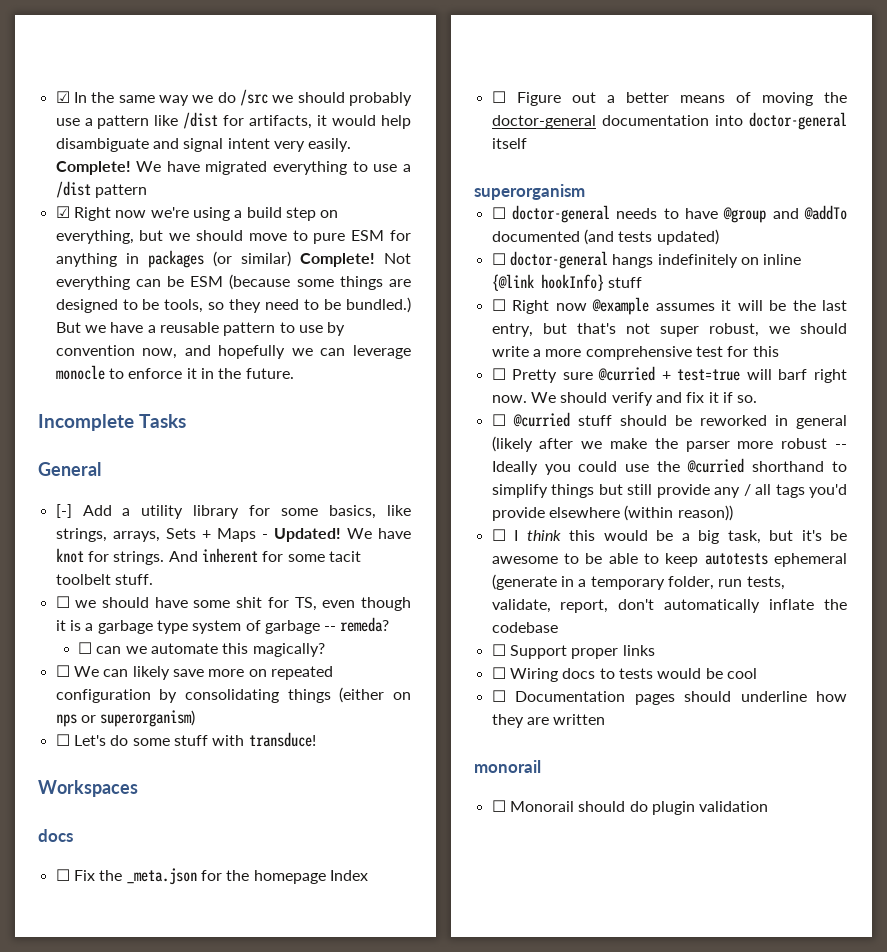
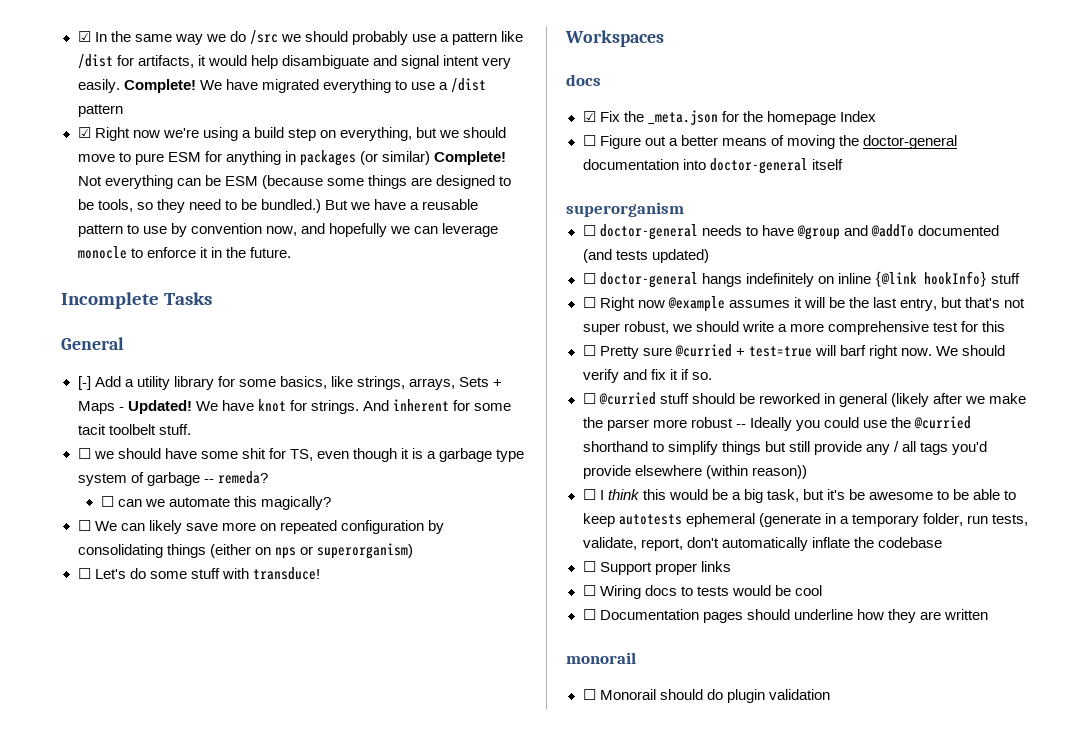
- ☐ Fix the _meta.json for the homepage Index
+ ☑ Fix the _meta.json for the homepage Index

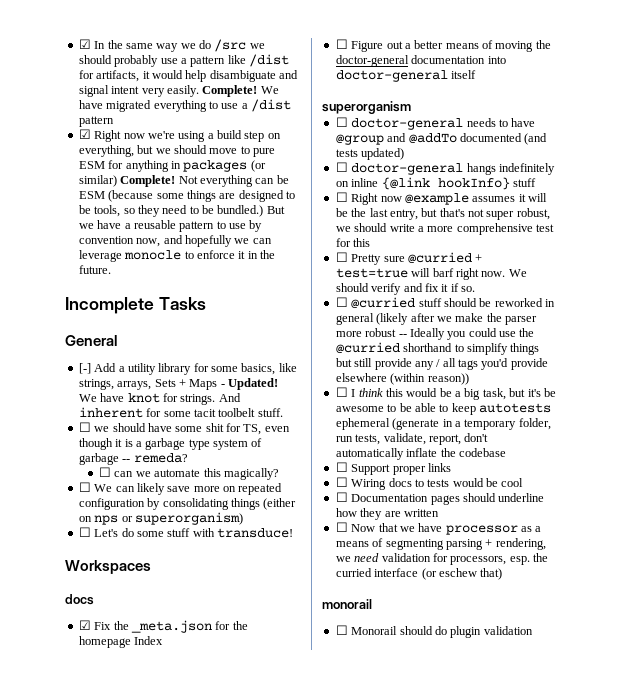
+ ☐ Now that we have processor as a means of segmenting parsing + rendering, we need validation for processors, esp. the curried interface (or eschew that)

